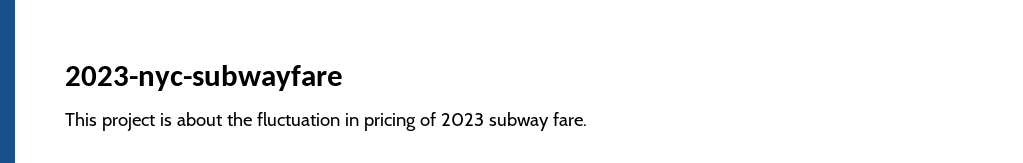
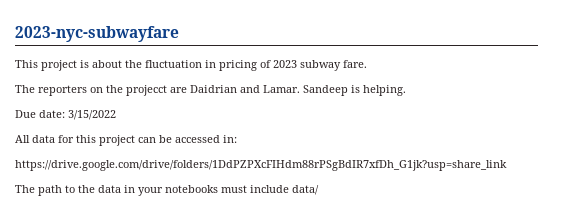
+ The reporters on the projecct are Daidrian and Lamar. Sandeep is helping.
+ Due date: 3/15/2022
+ All data for this project can be accessed in:
+ https://drive.google.com/drive/folders/1DdPZPXcFIHdm88rPSgBdIR7xfDh_G1jk?usp=share_link
+ The path to the data in your notebooks must include data/

